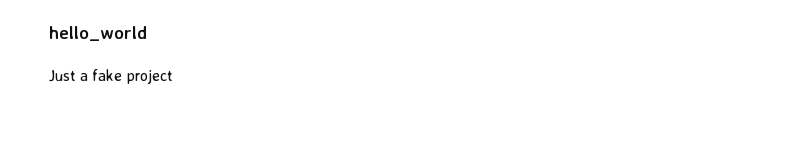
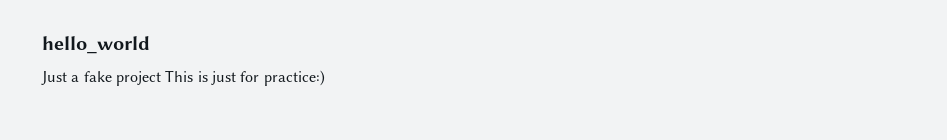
- Just a fake project
+ Just a fake project This is just for practice:)

